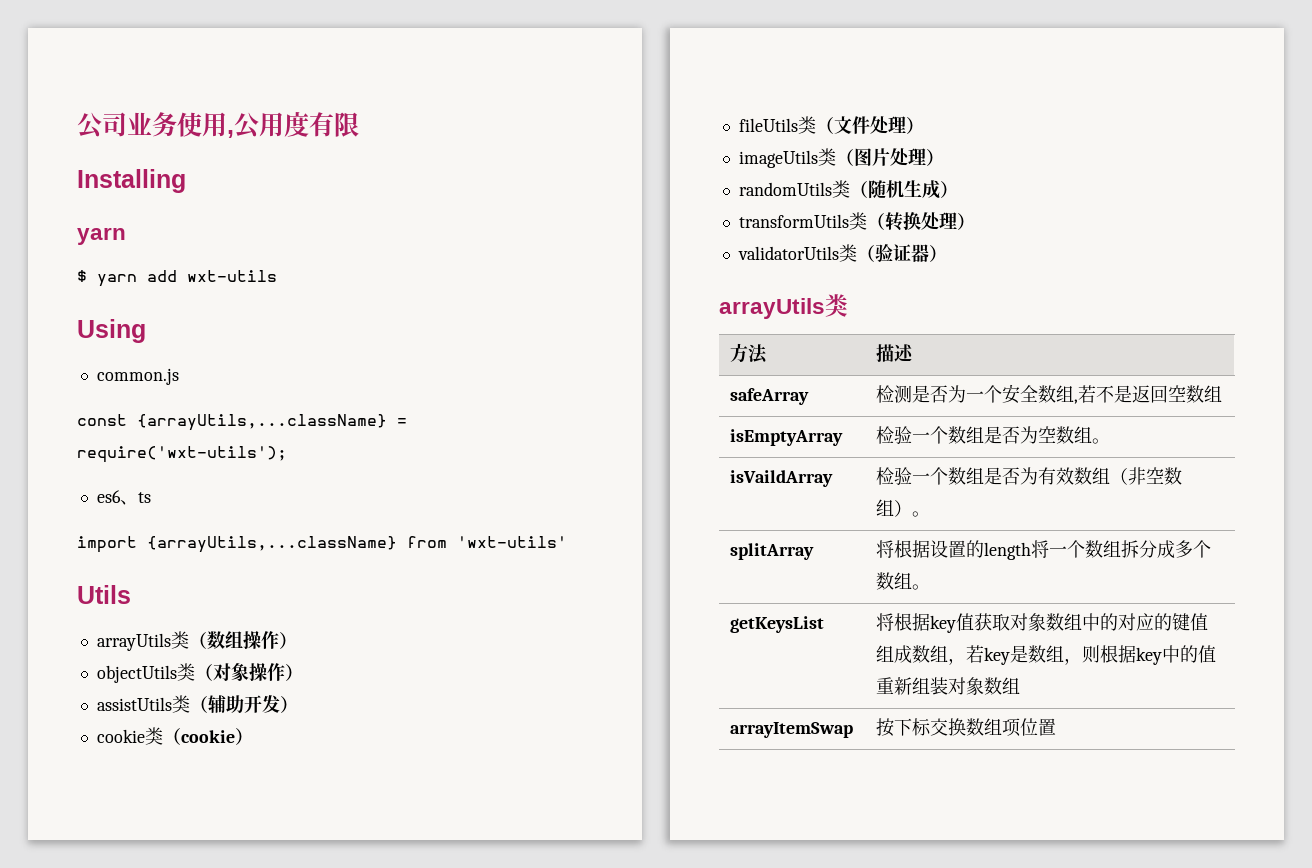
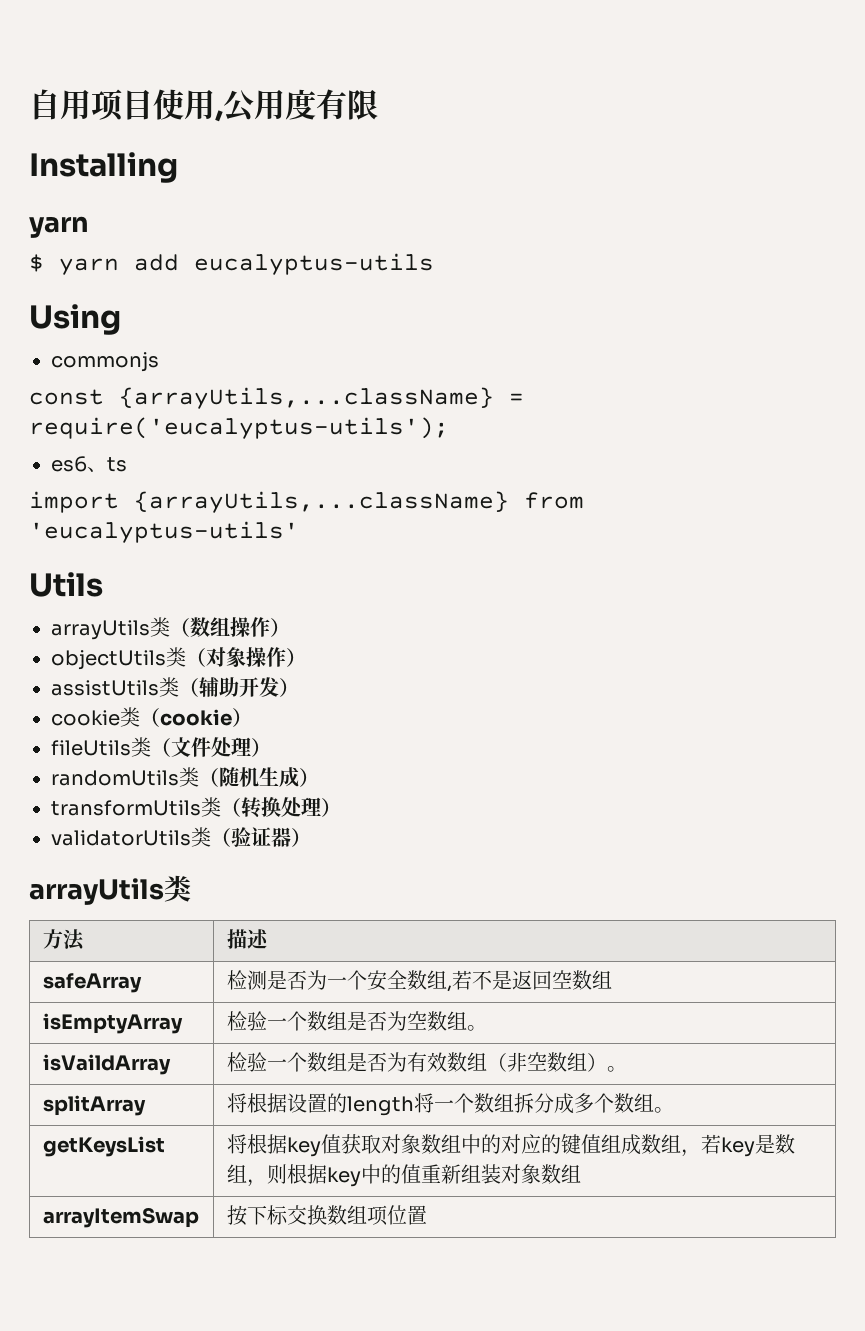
- 公司业务使用,公用度有限
+ 自用项目使用,公用度有限
- $ yarn add wxt-utils
+ $ yarn add eucalyptus-utils
- common.js
+ commonjs
- const {arrayUtils,...className} = require('wxt-utils');
+ const {arrayUtils,...className} = require('eucalyptus-utils');
- import {arrayUtils,...className} from 'wxt-utils'
+ import {arrayUtils,...className} from 'eucalyptus-utils'
- imageUtils类（图片处理）

